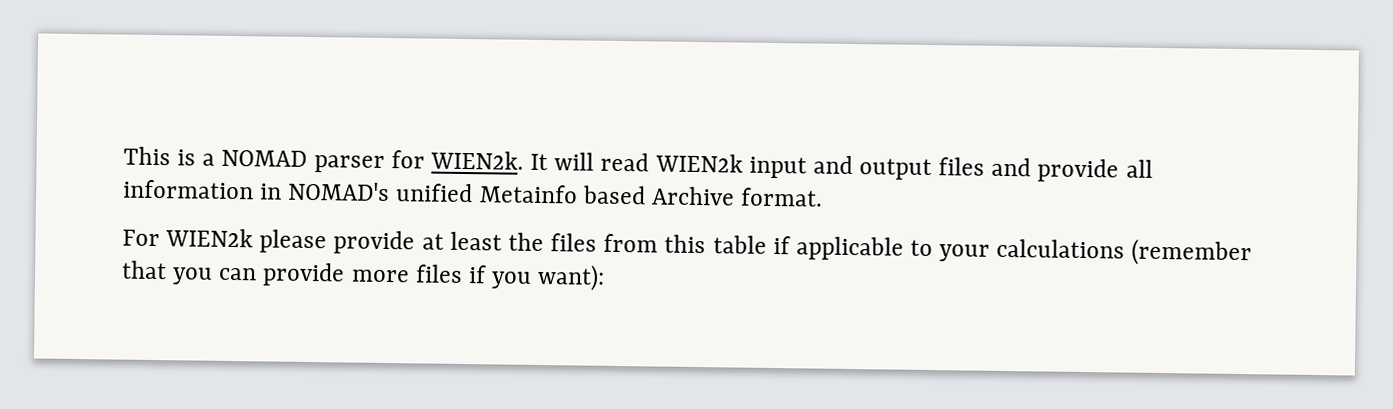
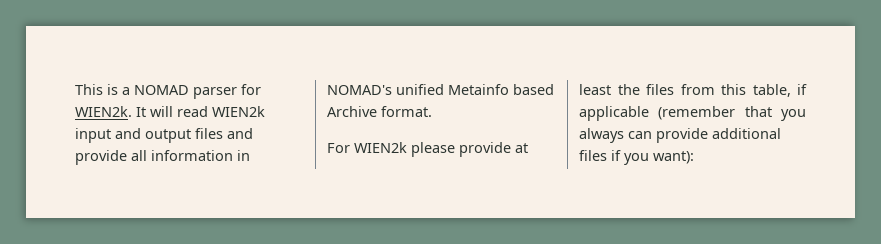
- For WIEN2k please provide at least the files from this table if applicable to your calculations (remember that you can provide more files if you want):
+ For WIEN2k please provide at least the files from this table, if applicable (remember that you always can provide additional files if you want):

